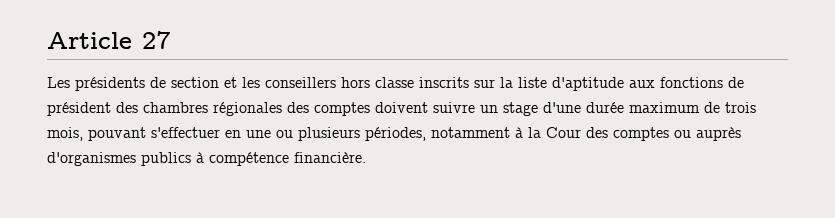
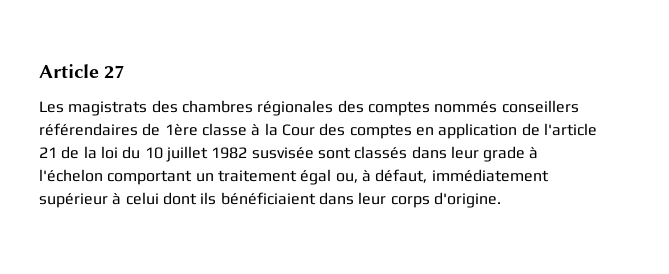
- Les présidents de section et les conseillers hors classe inscrits sur la liste d'aptitude aux fonctions de président des chambres régionales des comptes doivent suivre un stage d'une durée maximum de trois mois, pouvant s'effectuer en une ou plusieurs périodes, notamment à la Cour des comptes ou auprès d'organismes publics à compétence financière.
+ Les magistrats des chambres régionales des comptes nommés conseillers référendaires de 1ère classe à la Cour des comptes en application de l'article 21 de la loi du 10 juillet 1982 susvisée sont classés dans leur grade à l'échelon comportant un traitement égal ou, à défaut, immédiatement supérieur à celui dont ils bénéficiaient dans leur corps d'origine.

